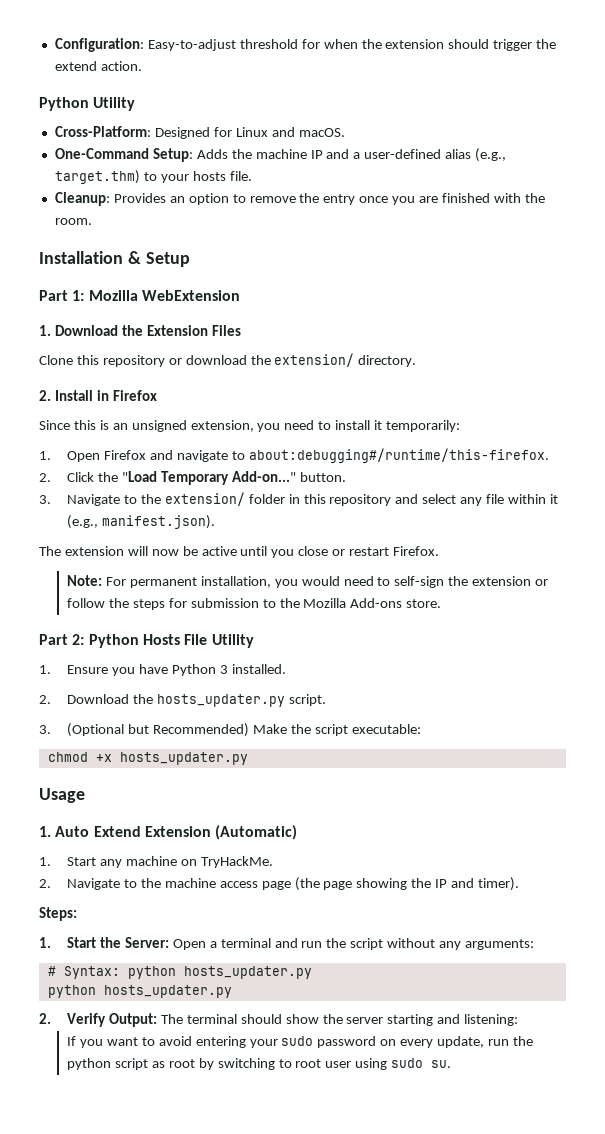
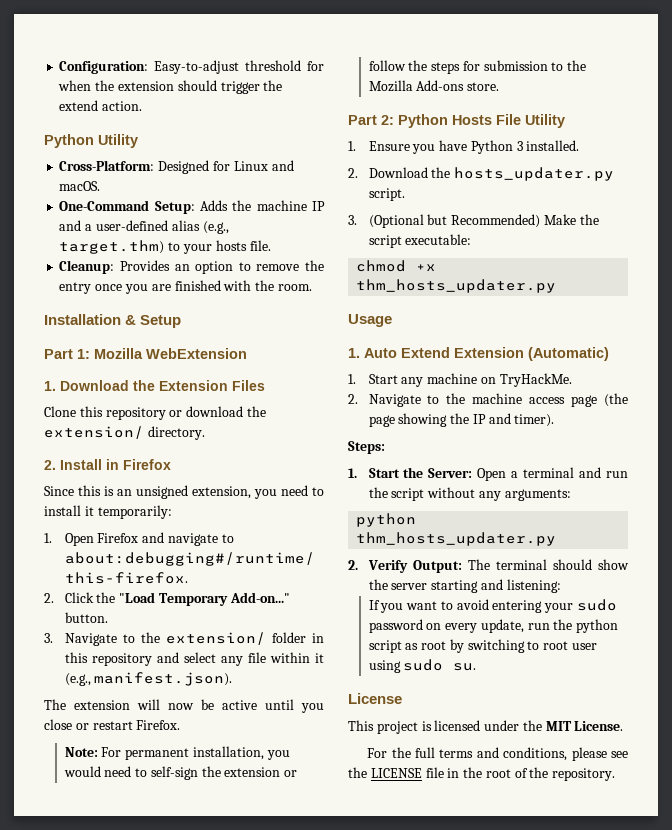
- chmod +x hosts_updater.py
+ chmod +x thm_hosts_updater.py
- # Syntax: python hosts_updater.py
- python hosts_updater.py
+ python thm_hosts_updater.py
+ License
+ This project is licensed under the MIT License.
+ For the full terms and conditions, please see the LICENSE file in the root of the repository.

